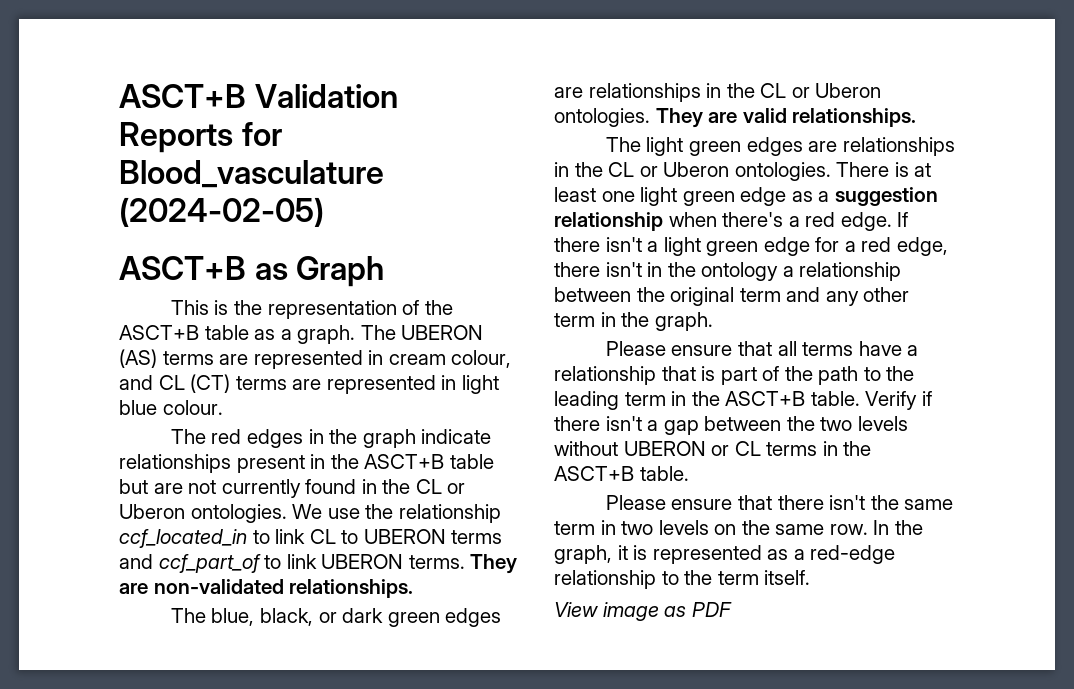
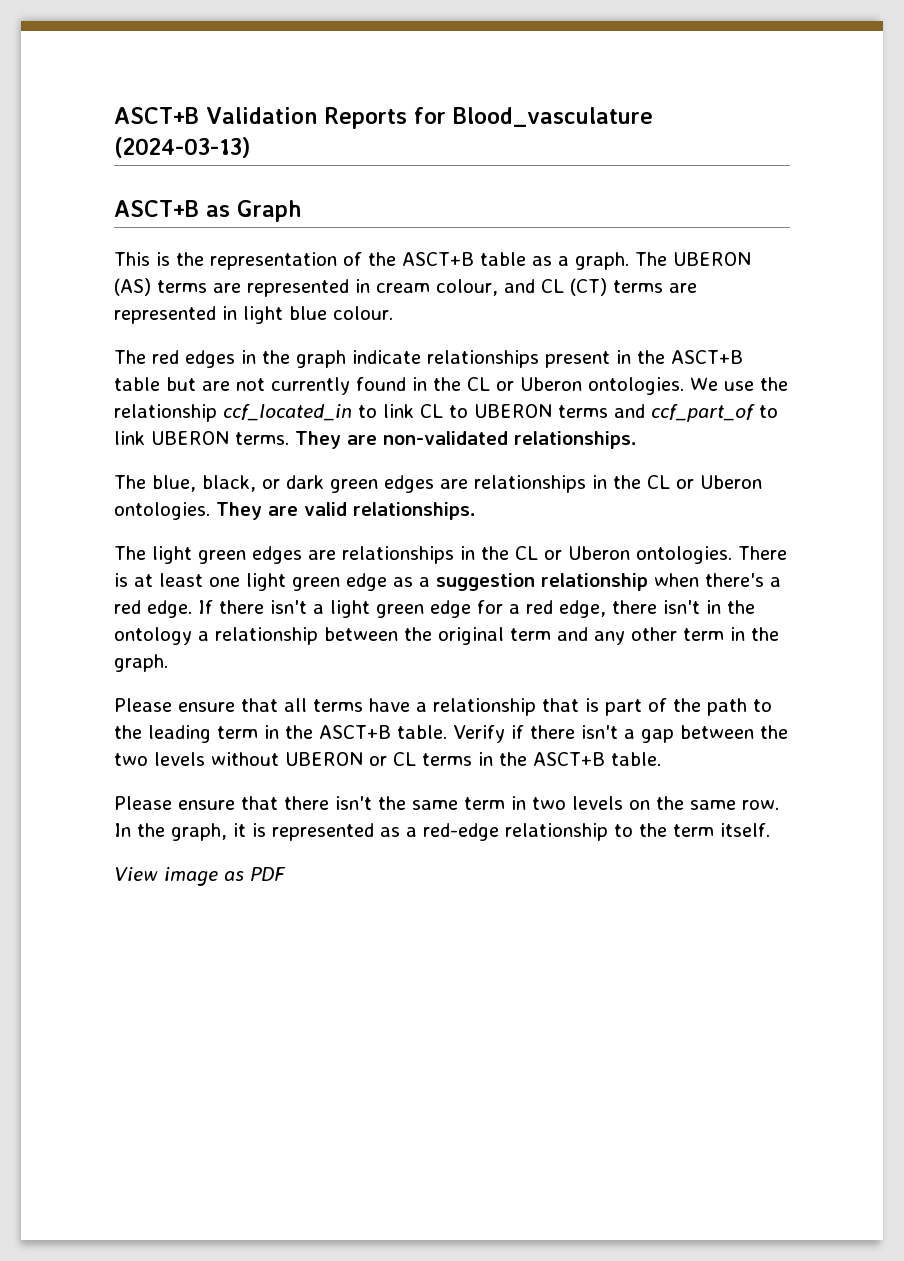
- ASCT+B Validation Reports for Blood_vasculature (2024-02-05)
+ ASCT+B Validation Reports for Blood_vasculature (2024-03-13)

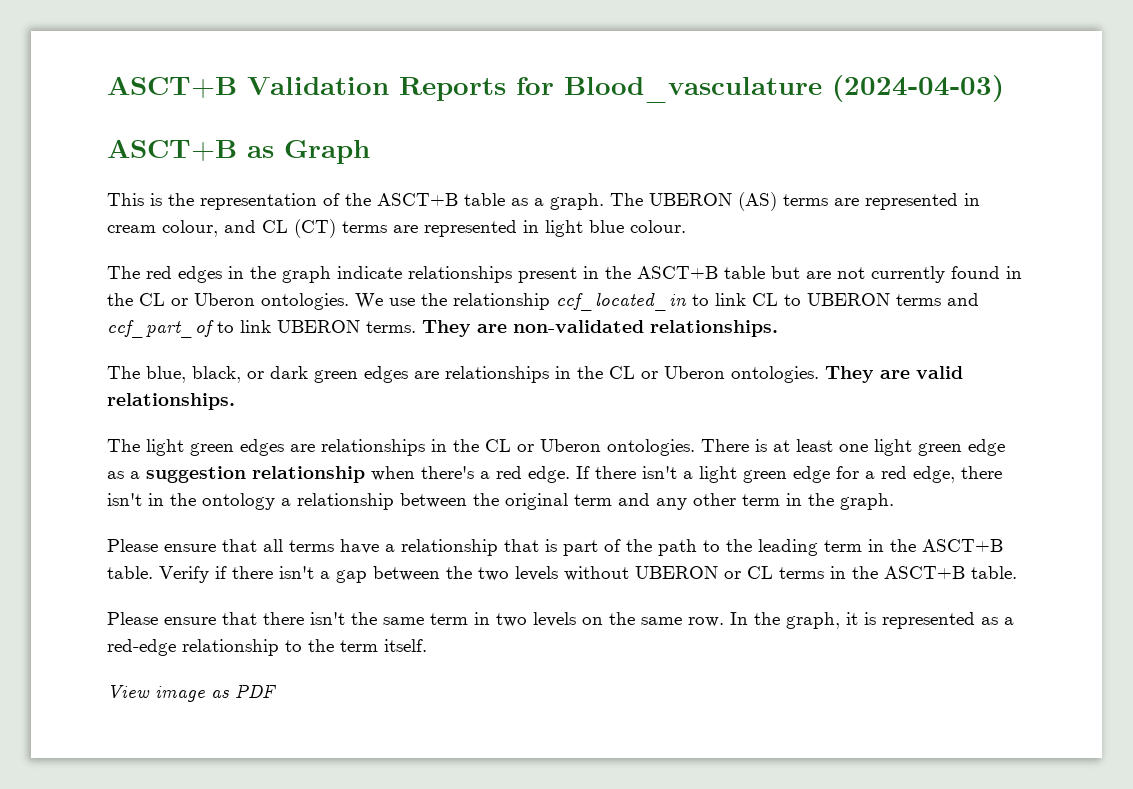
- ASCT+B Validation Reports for Blood_vasculature (2024-03-13)
+ ASCT+B Validation Reports for Blood_vasculature (2024-04-03)

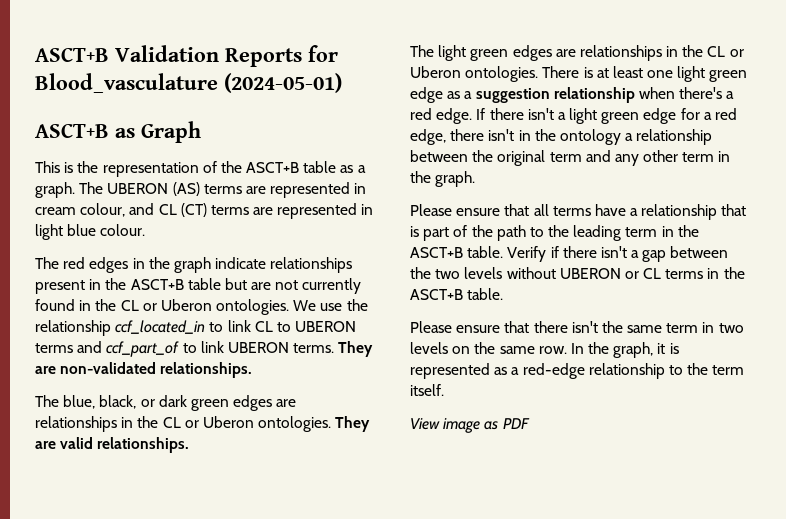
- ASCT+B Validation Reports for Blood_vasculature (2024-04-03)
+ ASCT+B Validation Reports for Blood_vasculature (2024-05-01)

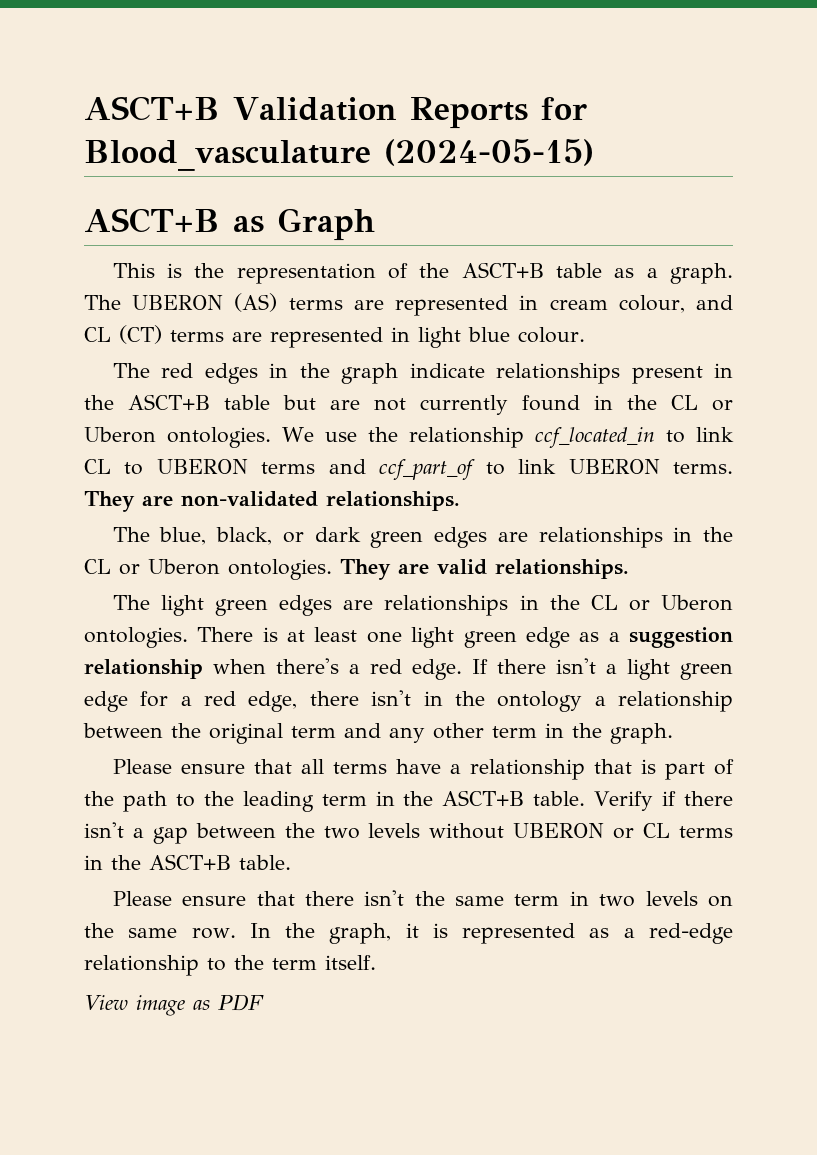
- ASCT+B Validation Reports for Blood_vasculature (2024-05-01)
+ ASCT+B Validation Reports for Blood_vasculature (2024-05-15)

